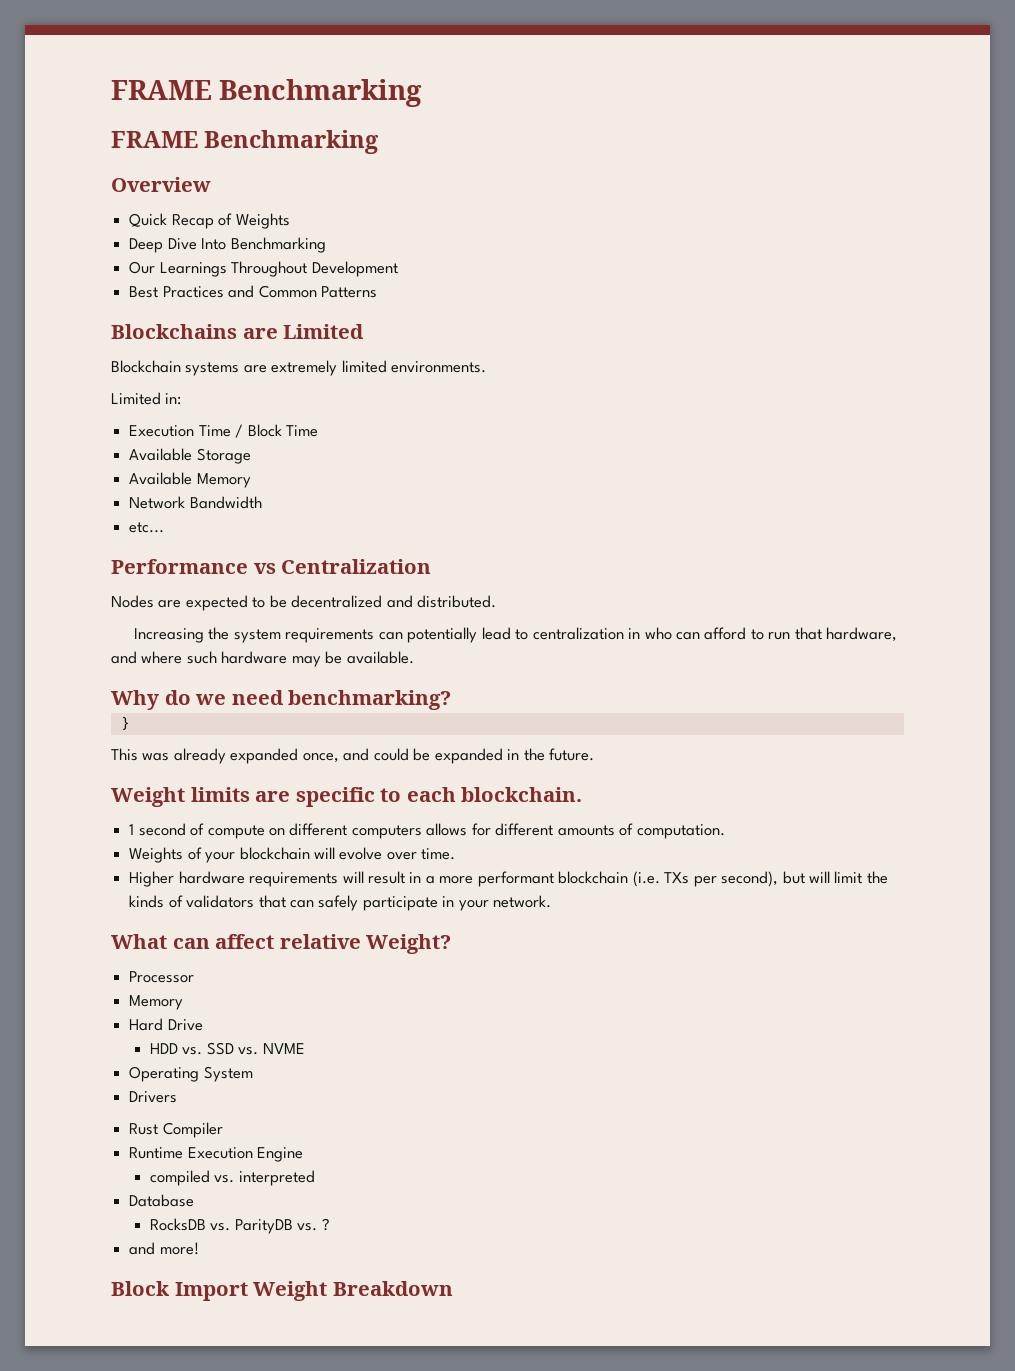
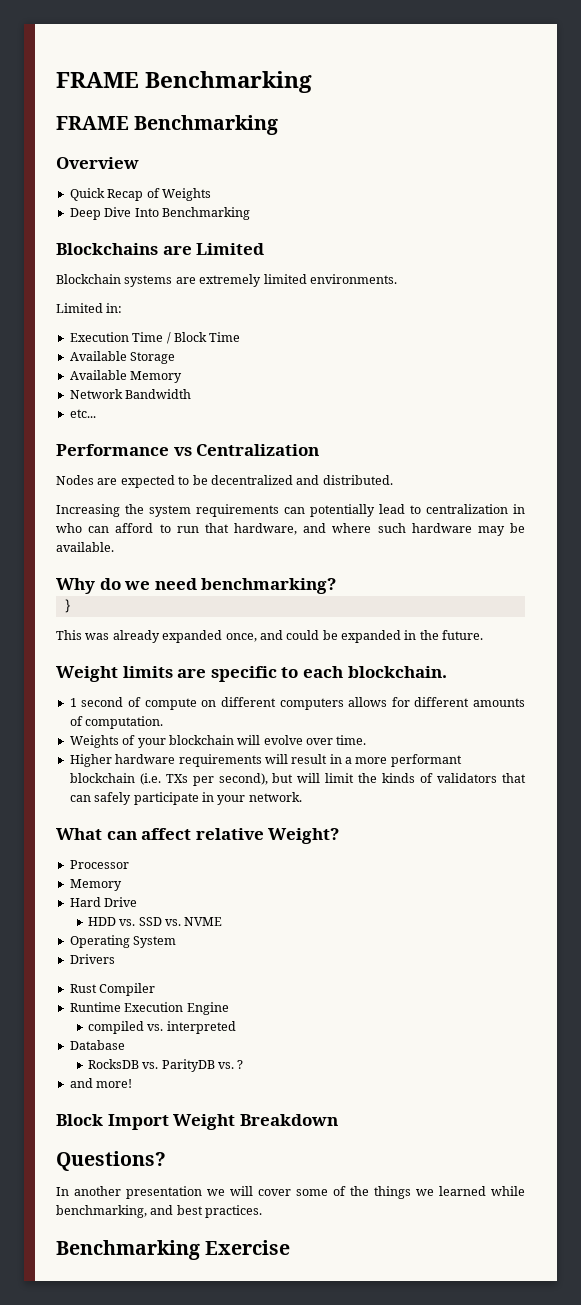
- Our Learnings Throughout Development
- Best Practices and Common Patterns
+ Questions?
+ In another presentation we will cover some of the things we learned while benchmarking, and best practices.
+ Benchmarking Exercise

